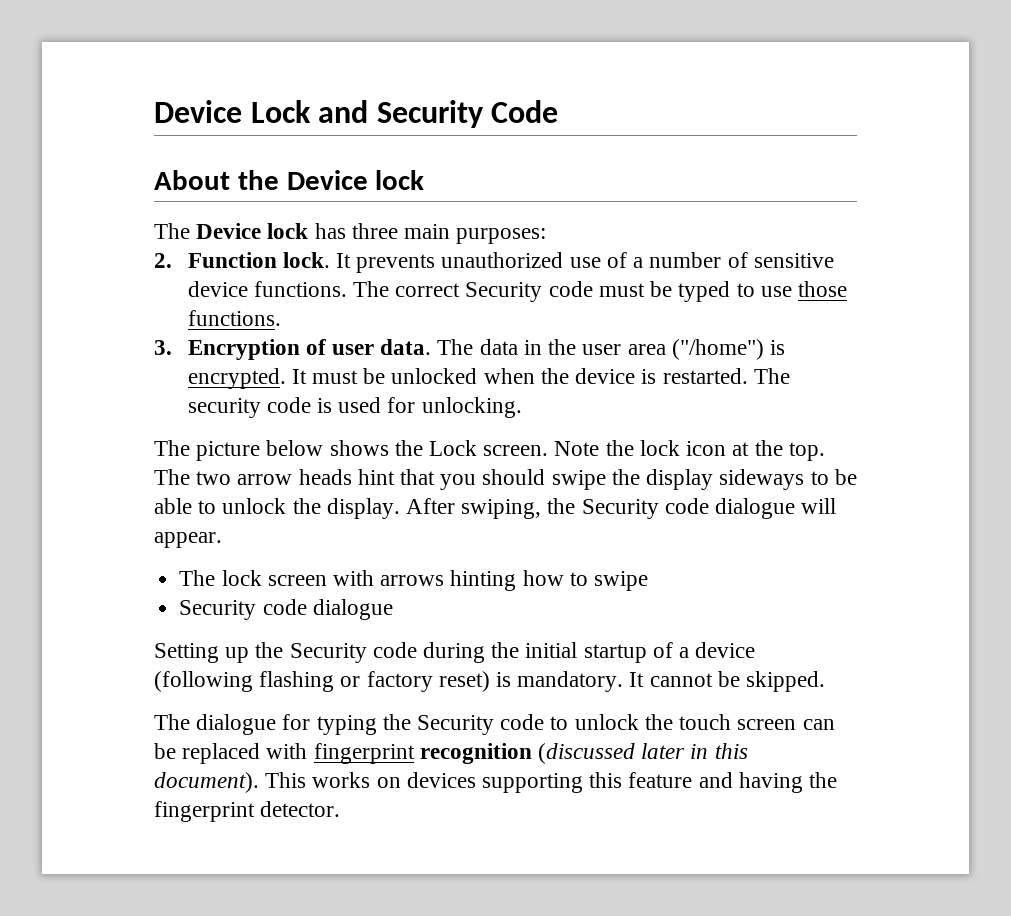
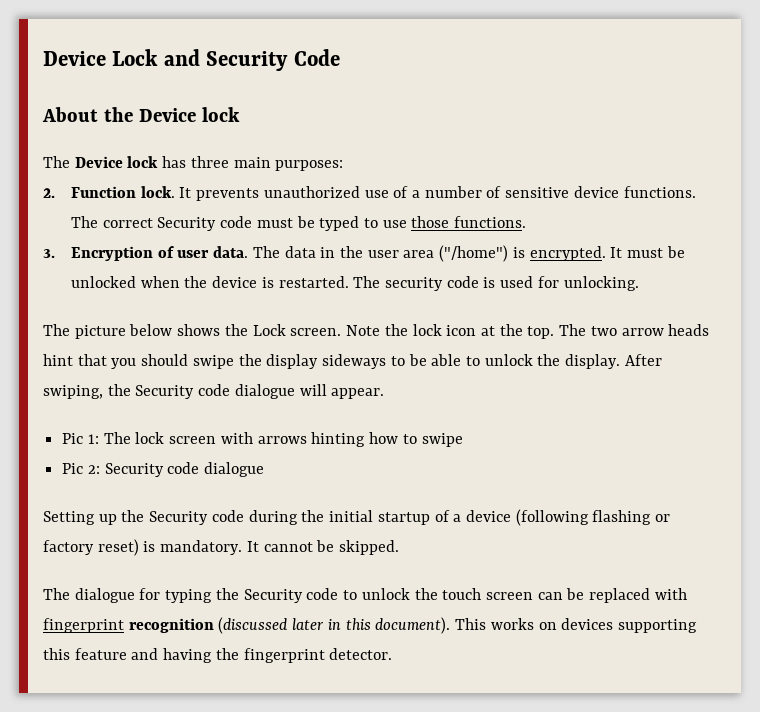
- The lock screen with arrows hinting how to swipe
- Security code dialogue
+ Pic 1: The lock screen with arrows hinting how to swipe
+ Pic 2: Security code dialogue

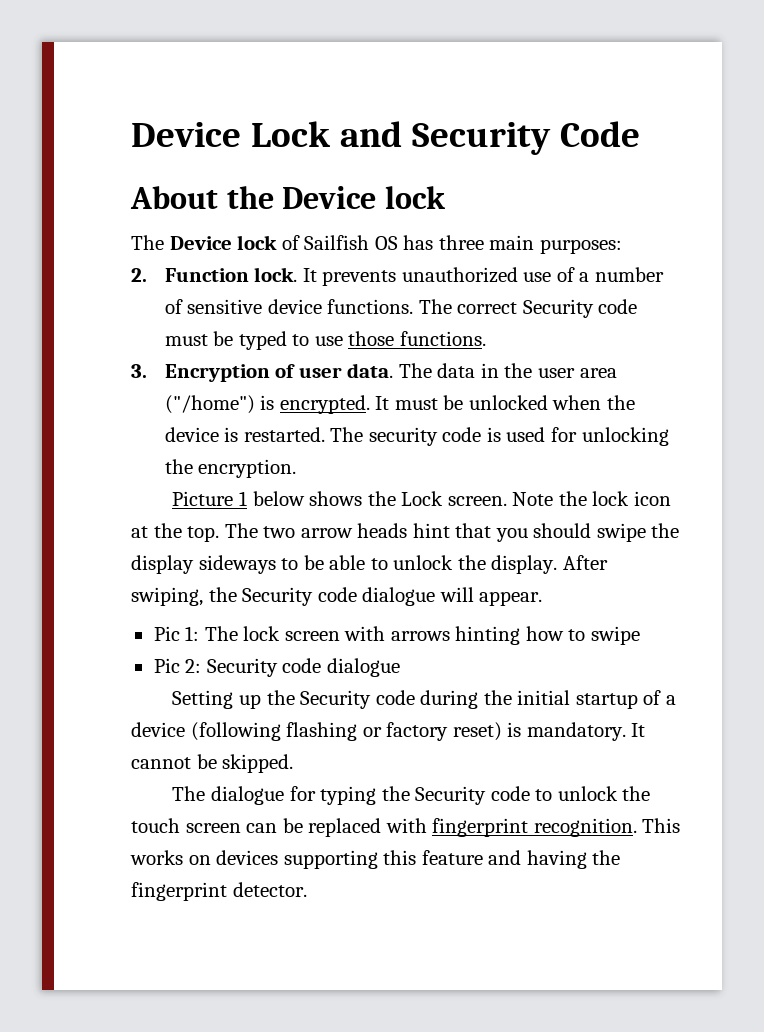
- The Device lock has three main purposes:
+ The Device lock of Sailfish OS has three main purposes:
- The security code is used for unlocking.
- The picture below shows the Lock screen.
+ The security code is used for unlocking the encryption.
+ Picture 1 below shows the Lock screen.
- The dialogue for typing the Security code to unlock the touch screen can be replaced with fingerprint recognition (discussed later in this document).
+ The dialogue for typing the Security code to unlock the touch screen can be replaced with fingerprint recognition.

